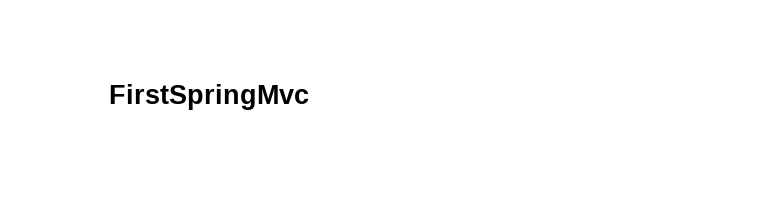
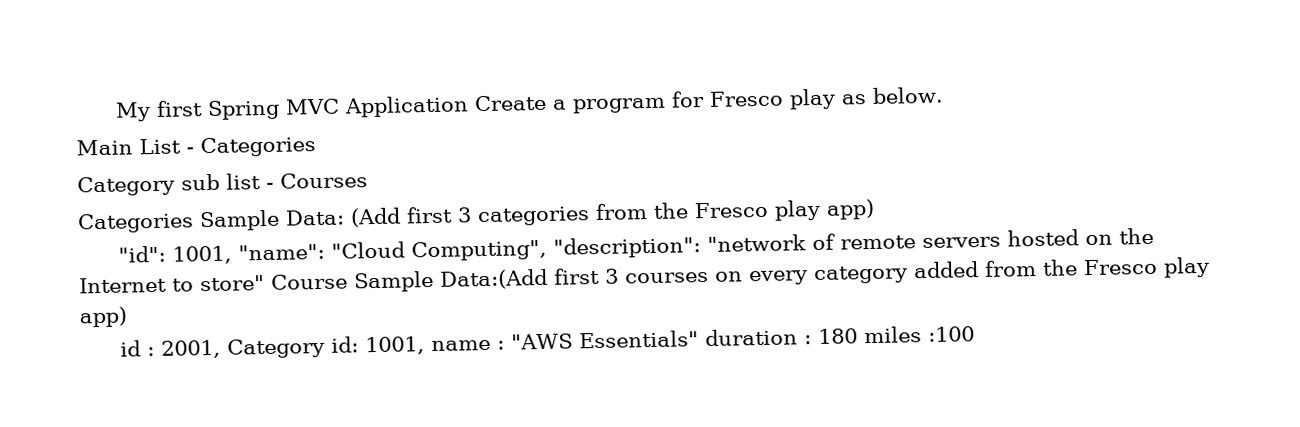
- FirstSpringMvc
+ My first Spring MVC Application Create a program for Fresco play as below.
+ Main List - Categories
+ Category sub list - Courses
+ Categories Sample Data: (Add first 3 categories from the Fresco play app)
+ "id": 1001, "name": "Cloud Computing", "description": "network of remote servers hosted on the Internet to store" Course Sample Data:(Add first 3 courses on every category added from the Fresco play app)
+ id : 2001, Category id: 1001, name : "AWS Essentials" duration : 180 miles :100

